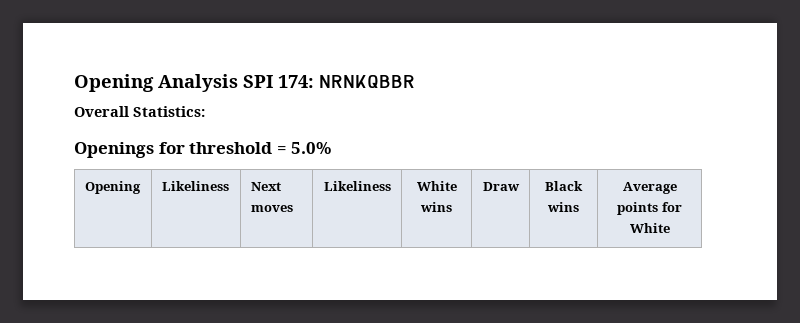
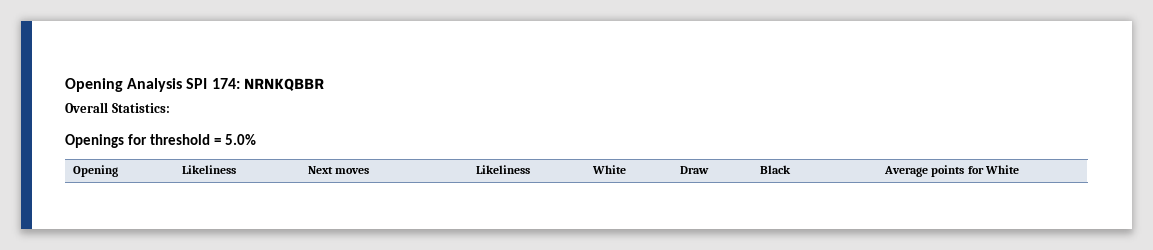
- Opening | Likeliness | Next moves | Likeliness | White wins | Draw | Black wins | Average points for White
+ Opening | Likeliness | Next moves | Likeliness | White | Draw | Black | Average points for White

